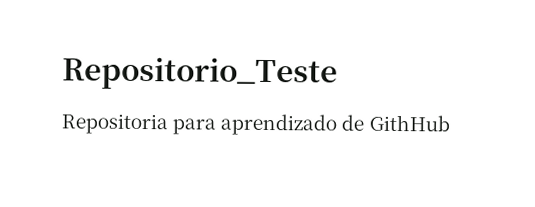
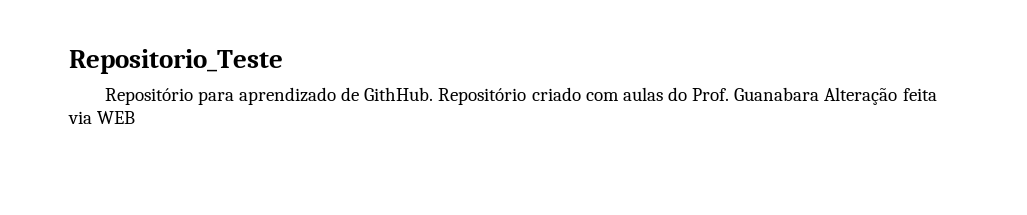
- Repositoria para aprendizado de GithHub
+ Repositório para aprendizado de GithHub. Repositório criado com aulas do Prof. Guanabara Alteração feita via WEB

